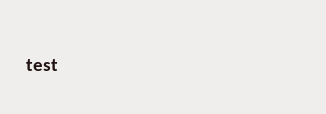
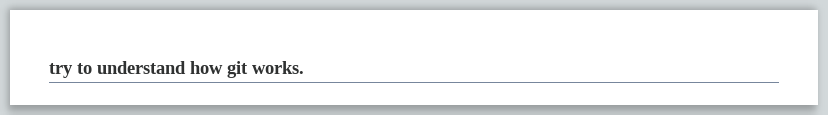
- test
+ try to understand how git works.

